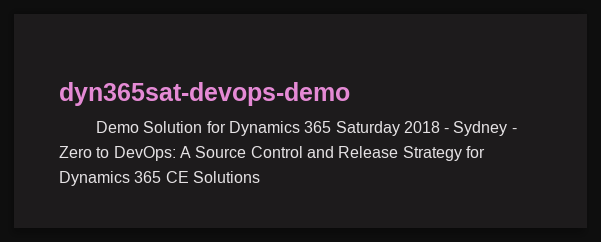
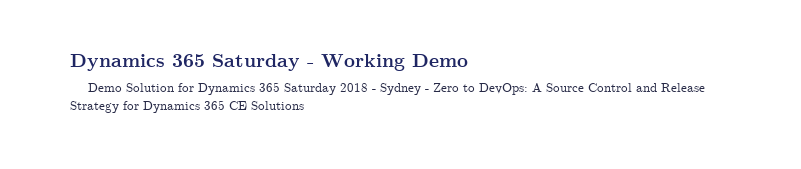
- dyn365sat-devops-demo
+ Dynamics 365 Saturday - Working Demo

